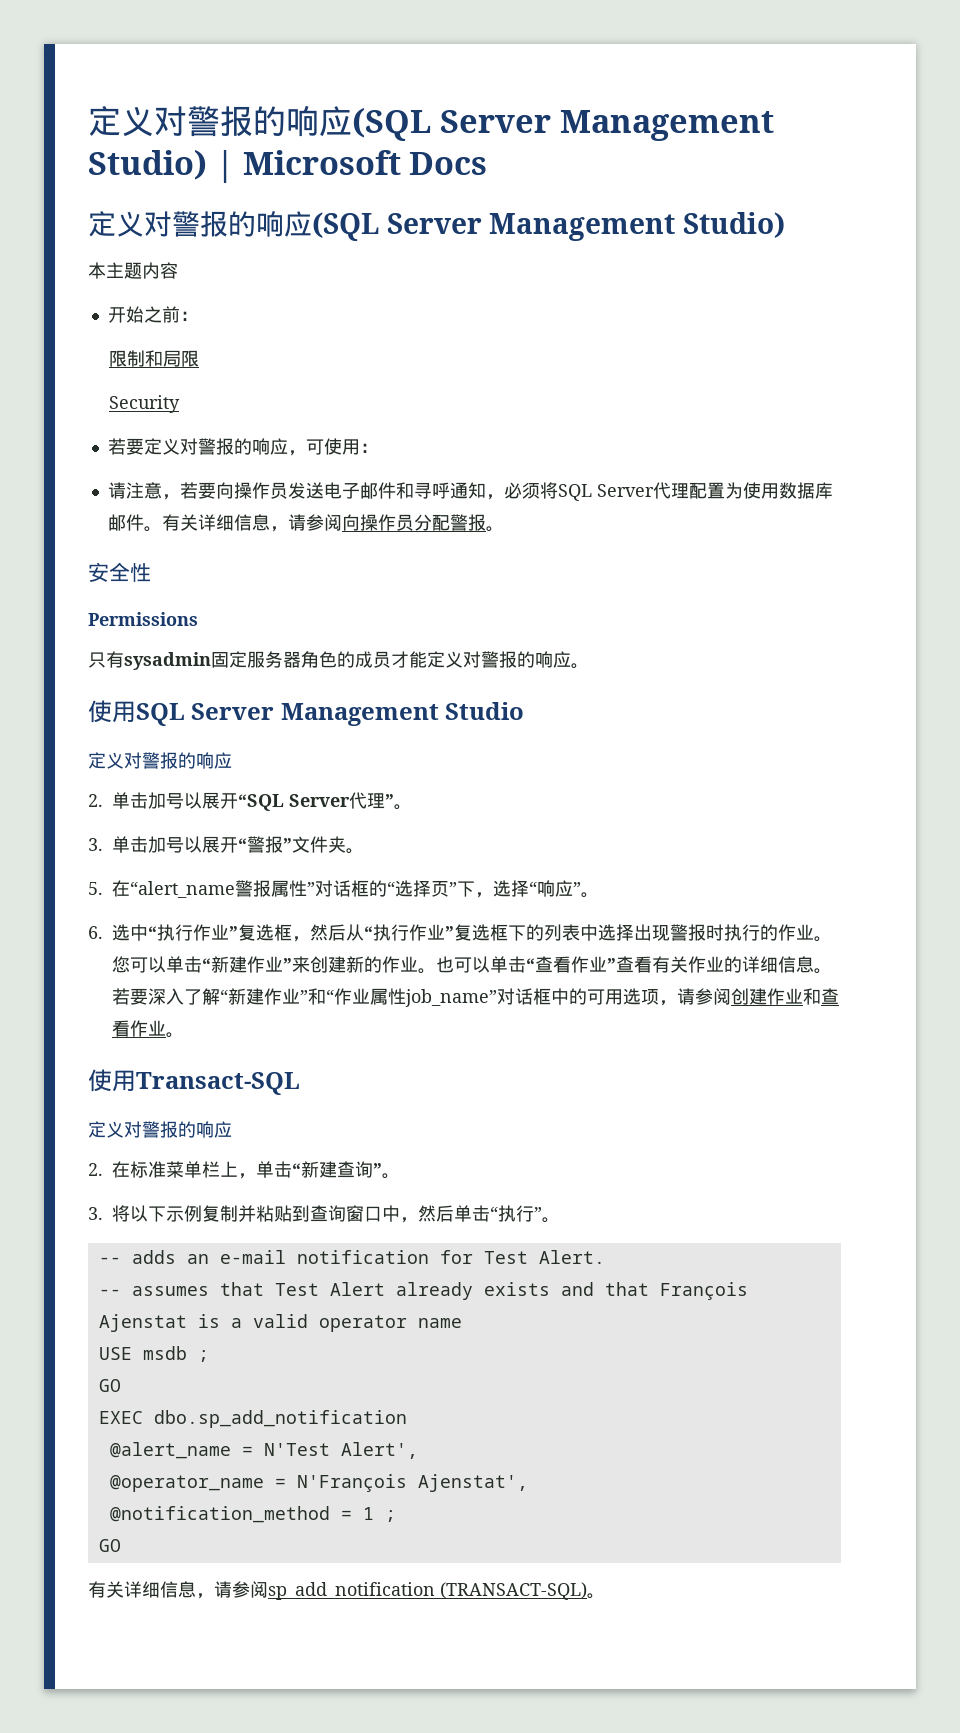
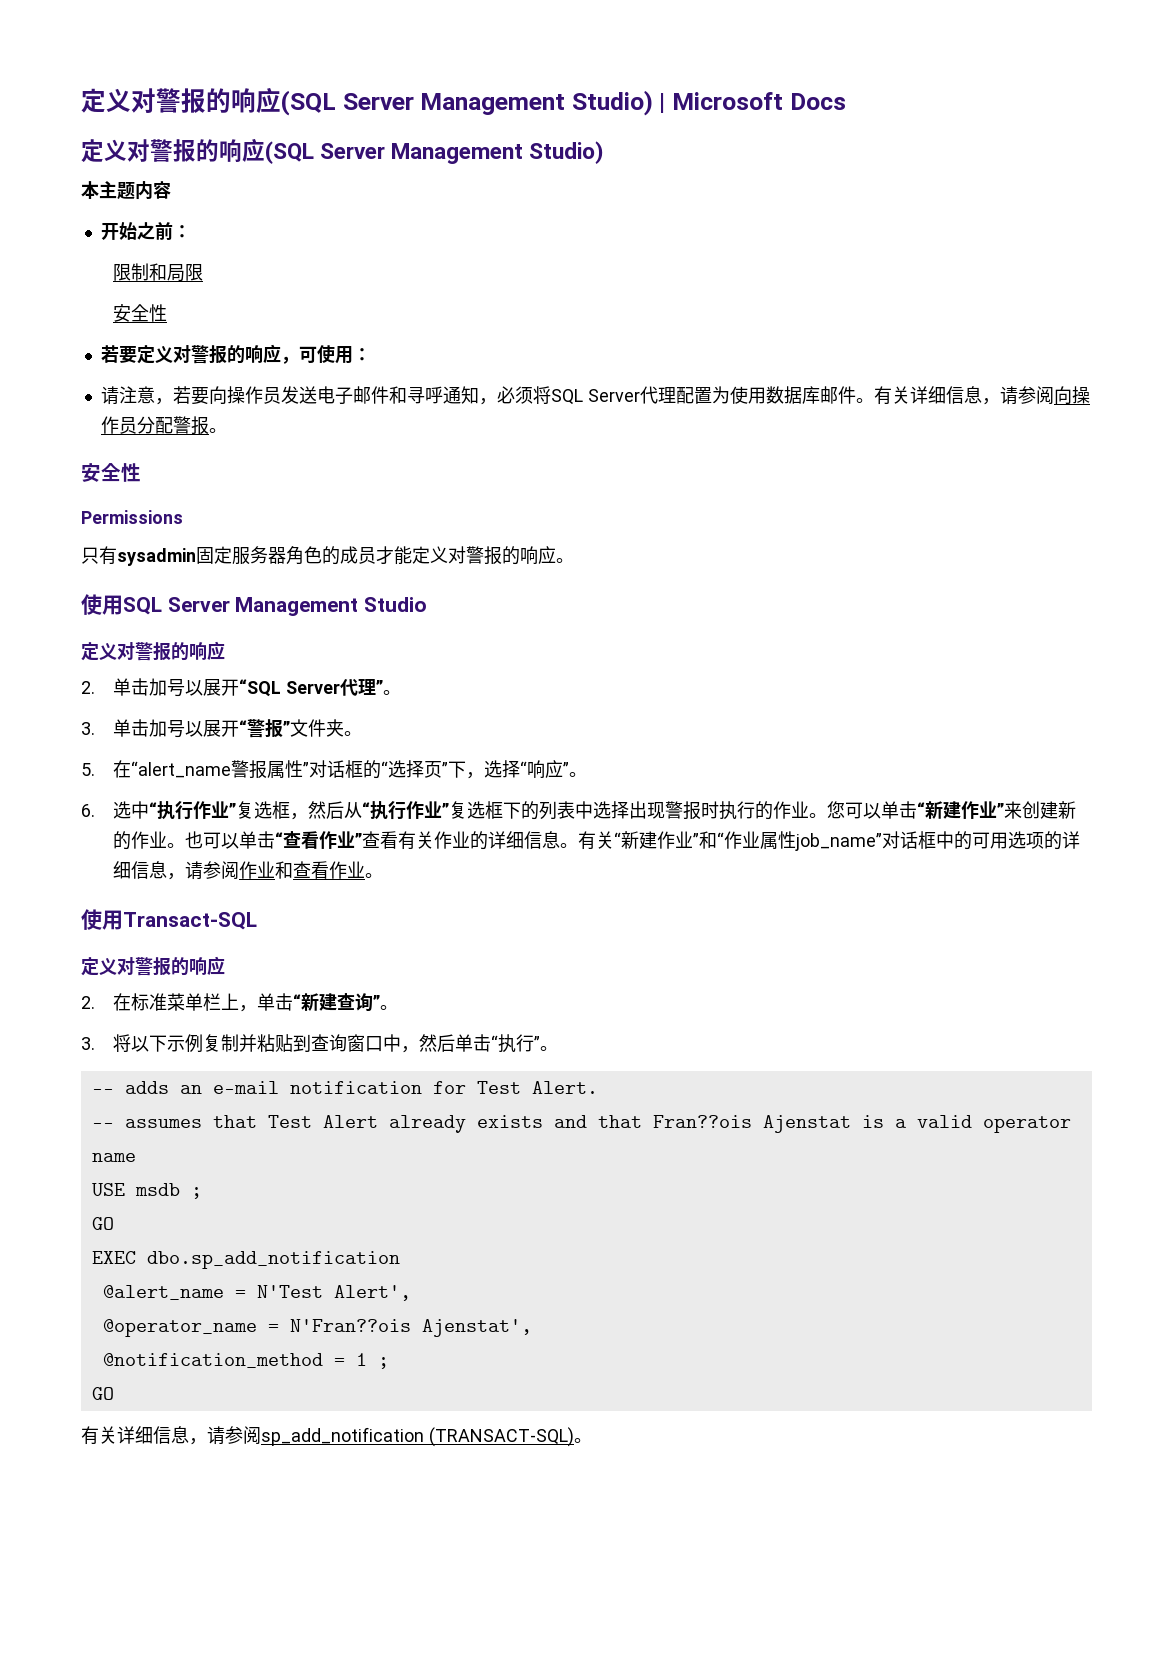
  限制和局限
- Security
+ 安全性
- 若要深入了解“新建作业”和“作业属性job_name”对话框中的可用选项，请参阅创建作业和查看作业。
+ 有关“新建作业”和“作业属性job_name”对话框中的可用选项的详细信息，请参阅作业和查看作业。
- -- assumes that Test Alert already exists and that François Ajenstat is a valid operator name
+ -- assumes that Test Alert already exists and that Fran??ois Ajenstat is a valid operator name
- @operator_name = N'François Ajenstat',
+ @operator_name = N'Fran??ois Ajenstat',

